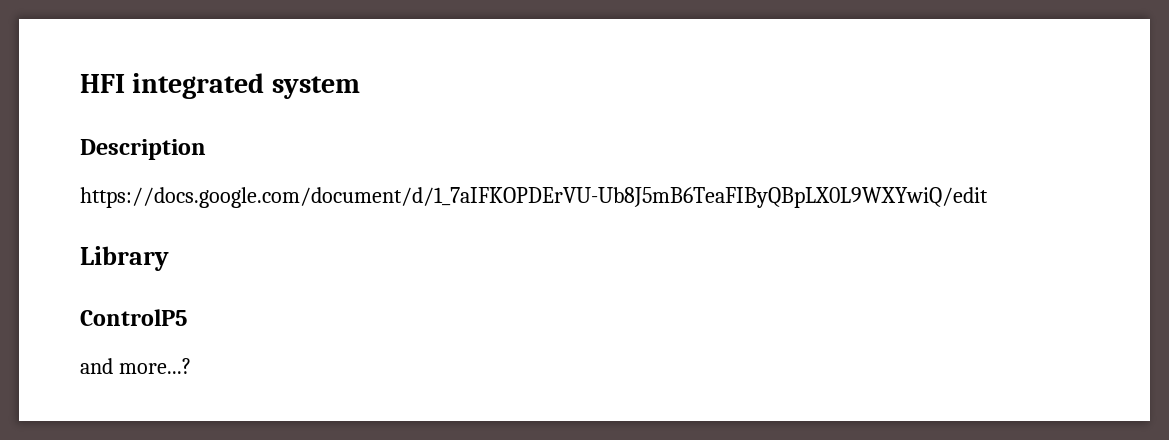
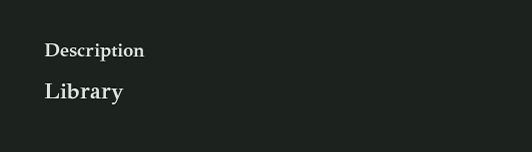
- HFI integrated system
- https://docs.google.com/document/d/1_7aIFKOPDErVU-Ub8J5mB6TeaFIByQBpLX0L9WXYwiQ/edit
- ControlP5
- and more...?

